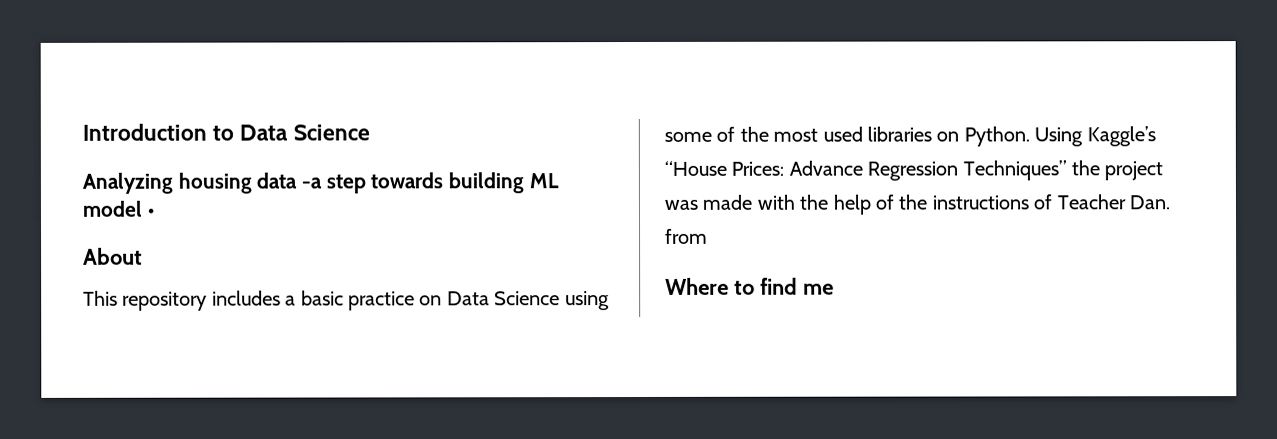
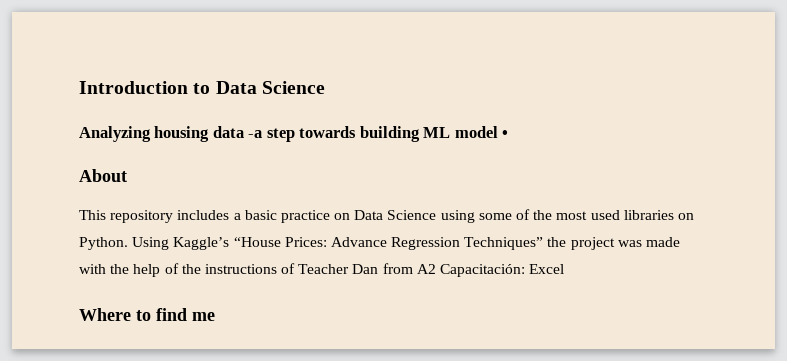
- Using Kaggle’s “House Prices: Advance Regression Techniques” the project was made with the help of the instructions of Teacher Dan. from
+ Using Kaggle’s “House Prices: Advance Regression Techniques” the project was made with the help of the instructions of Teacher Dan from A2 Capacitación: Excel

